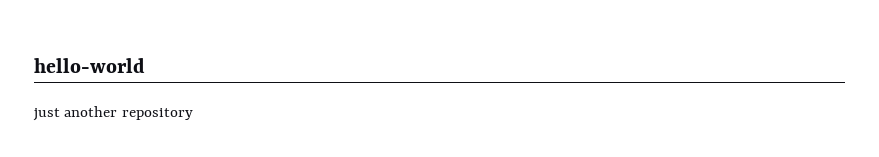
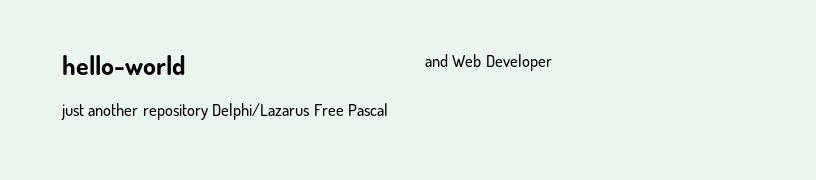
- just another repository
+ just another repository Delphi/Lazarus Free Pascal and Web Developer

